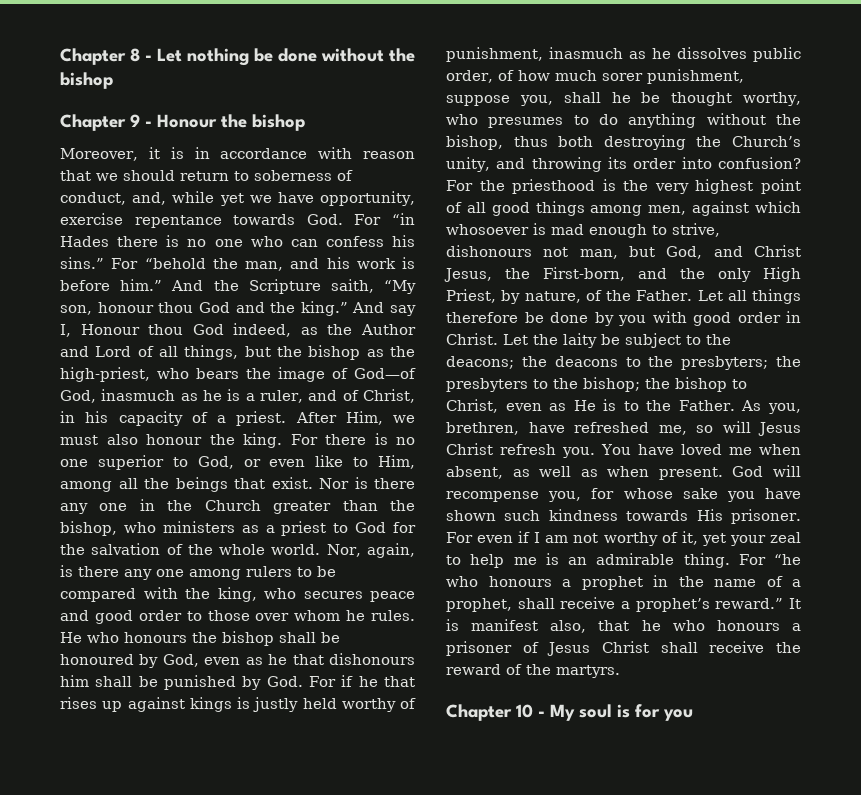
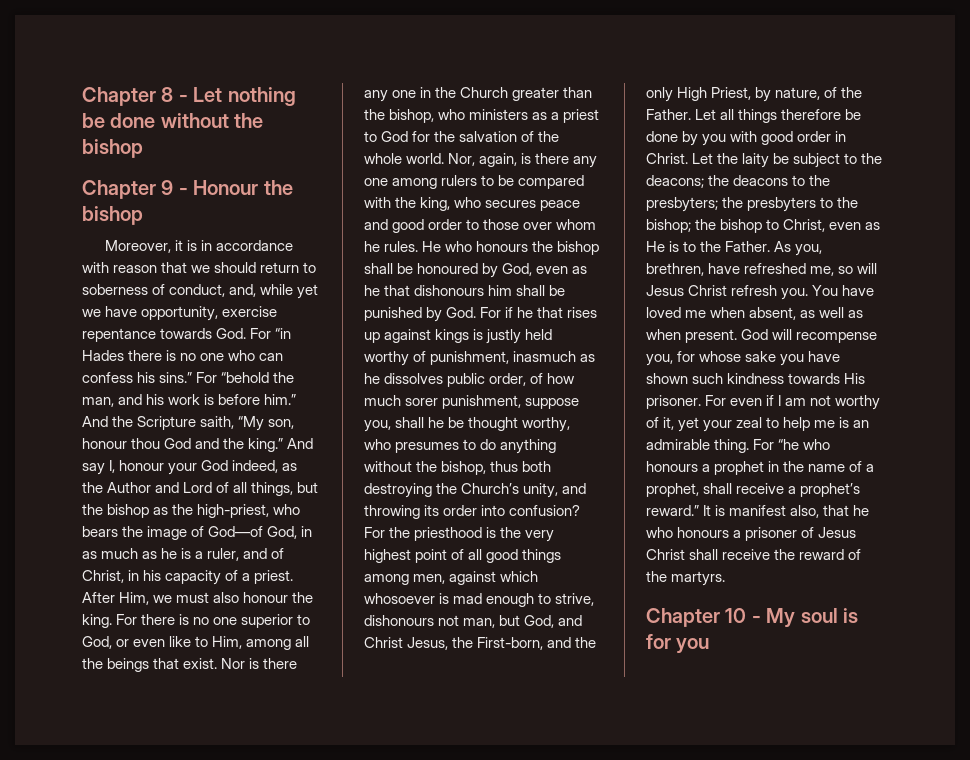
- And say I, Honour thou God indeed, as the Author and Lord of all things, but the bishop as the high-priest, who bears the image of God—of God, inasmuch as he is a ruler, and of Christ, in his capacity of a priest.
+ And say I, honour your God indeed, as the Author and Lord of all things, but the bishop as the high-priest, who bears the image of God—of God, in as much as he is a ruler, and of Christ, in his capacity of a priest.

